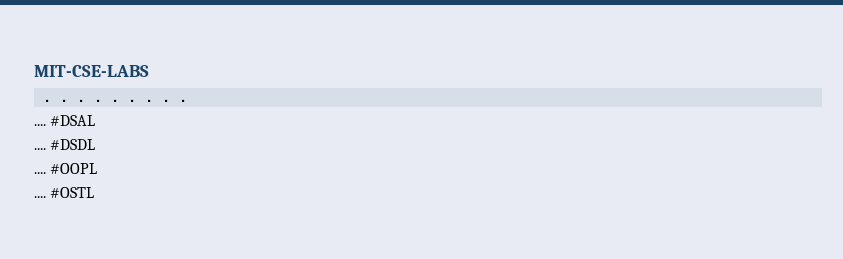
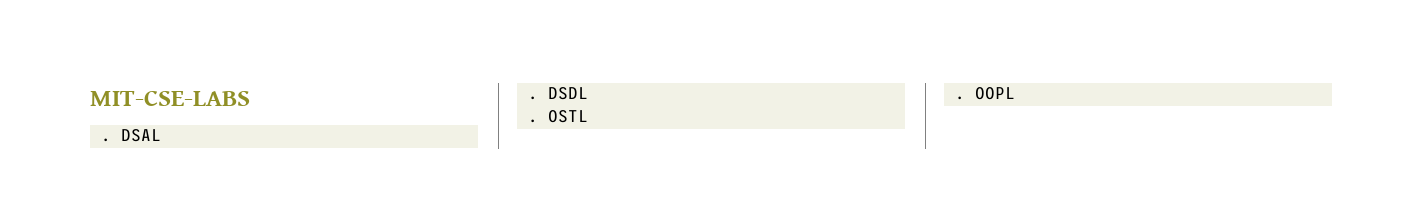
- . . . . . . . . .
- .... #DSAL
- .... #DSDL
- .... #OOPL
- .... #OSTL
+ . DSAL
+ . DSDL
+ . OSTL
+ . OOPL

